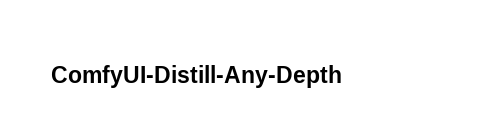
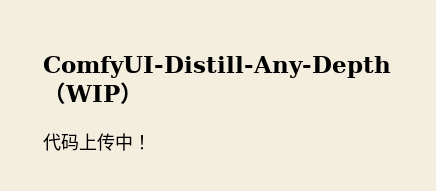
- ComfyUI-Distill-Any-Depth
+ ComfyUI-Distill-Any-Depth（WIP）
+ 代码上传中！

